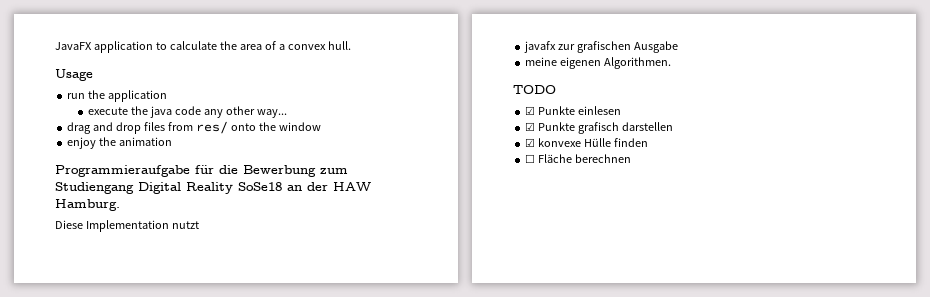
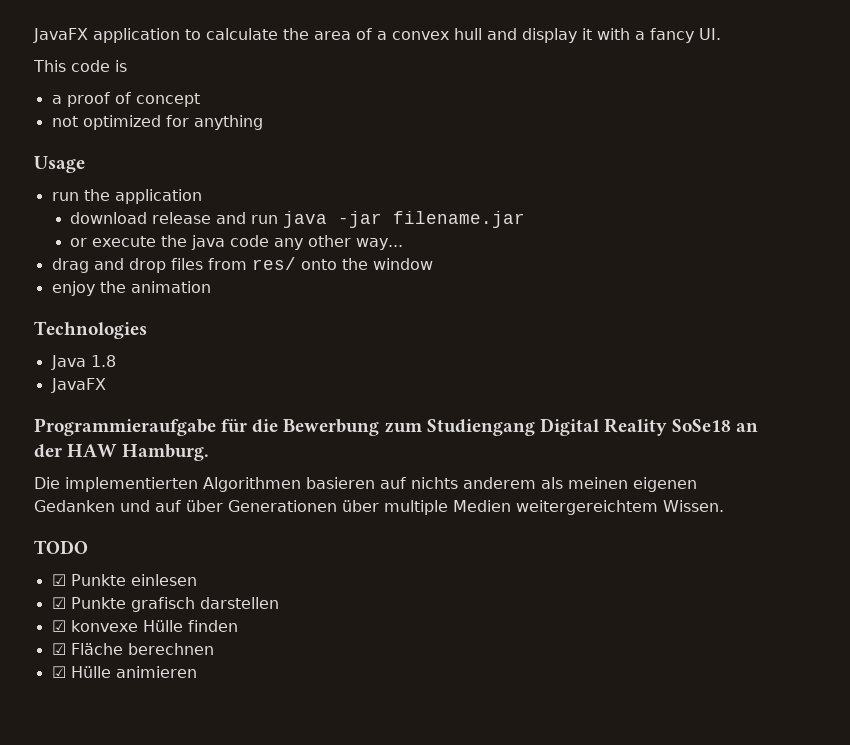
- JavaFX application to calculate the area of a convex hull.
+ JavaFX application to calculate the area of a convex hull and display it with a fancy UI.
+ This code is
+ a proof of concept
+ not optimized for anything
  Usage
  run the application
- execute the java code any other way...
+ download release and run java -jar filename.jar
+ or execute the java code any other way...
+ Technologies
+ Java 1.8
+ JavaFX
- Diese Implementation nutzt
- javafx zur grafischen Ausgabe
- meine eigenen Algorithmen.
+ Die implementierten Algorithmen basieren auf nichts anderem als meinen eigenen Gedanken und auf über Generationen über multiple Medien weitergereichtem Wissen.
- ☐ Fläche berechnen
+ ☑ Fläche berechnen
+ ☑ Hülle animieren

